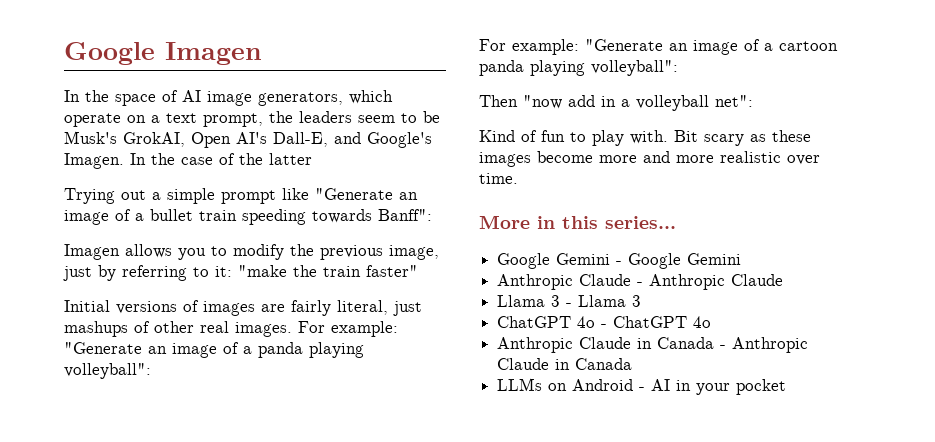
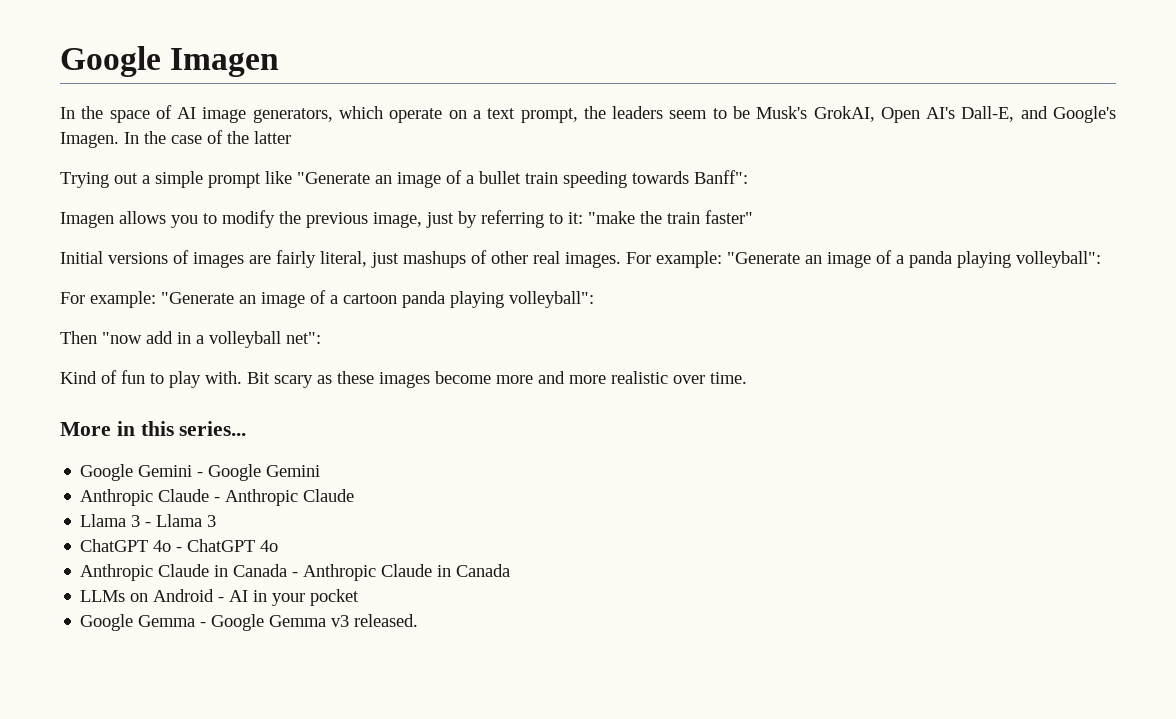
+ Google Gemma - Google Gemma v3 released.

